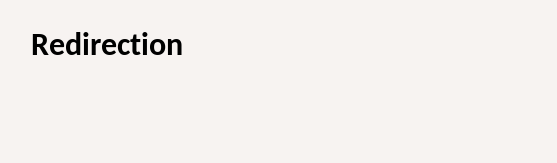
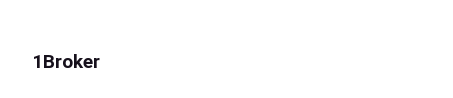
- Redirection
+ 1Broker

